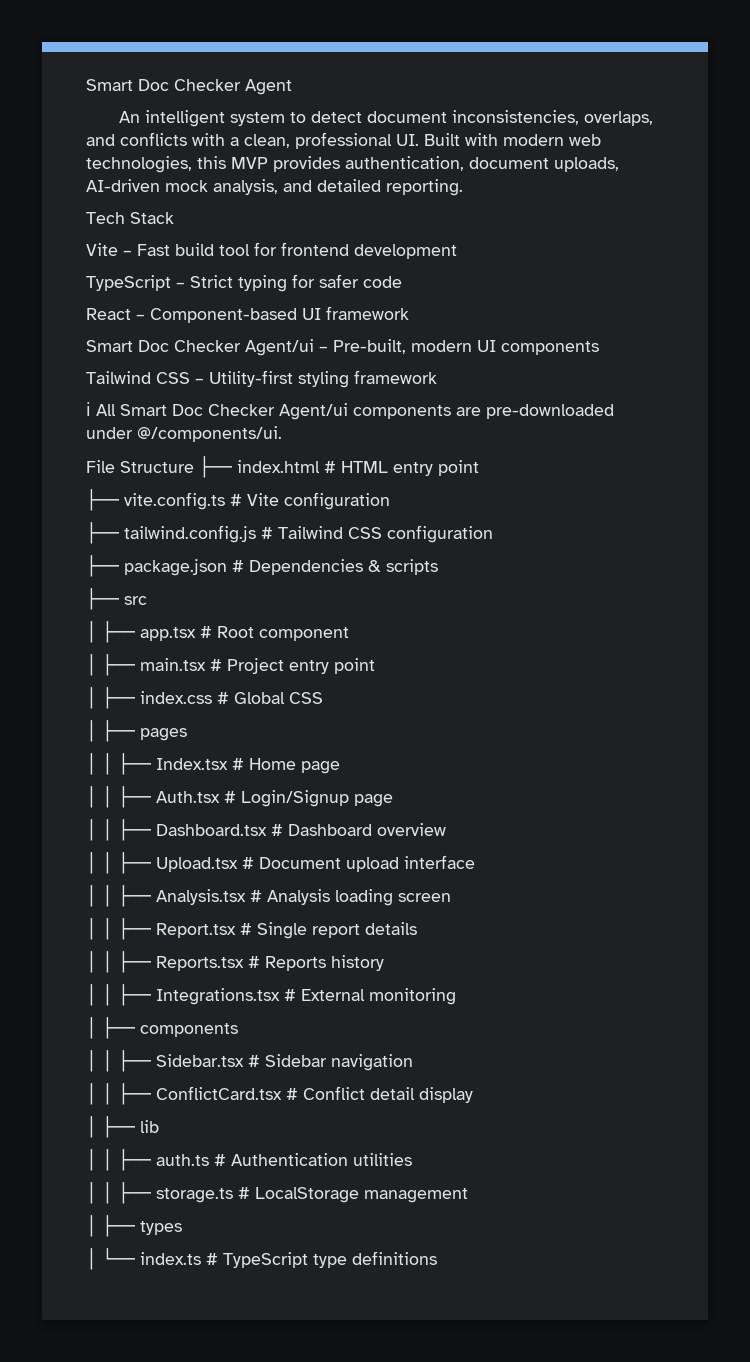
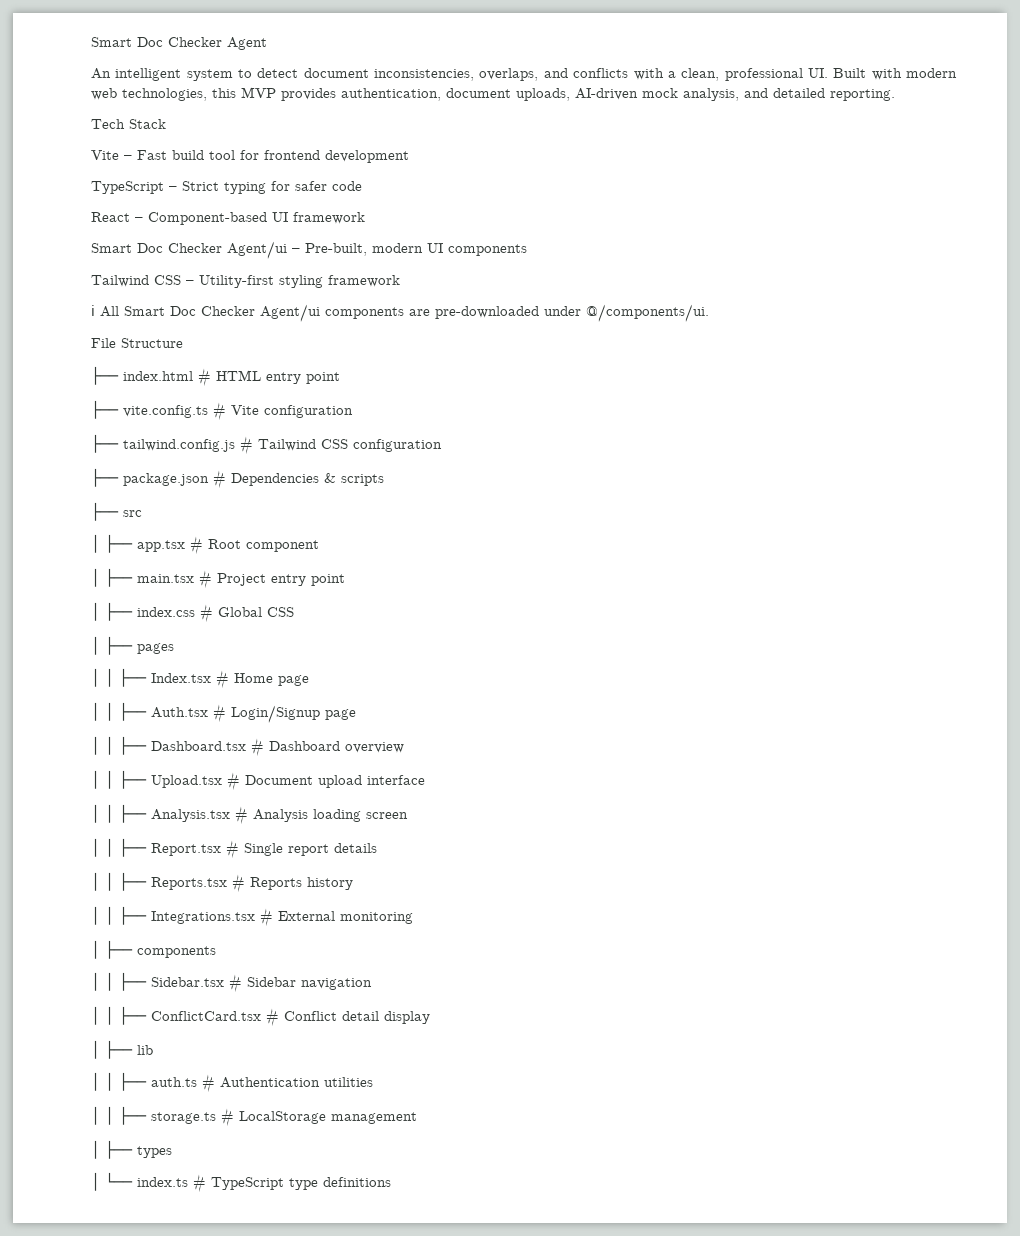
- File Structure ├── index.html # HTML entry point
+ File Structure
+ ├── index.html # HTML entry point

